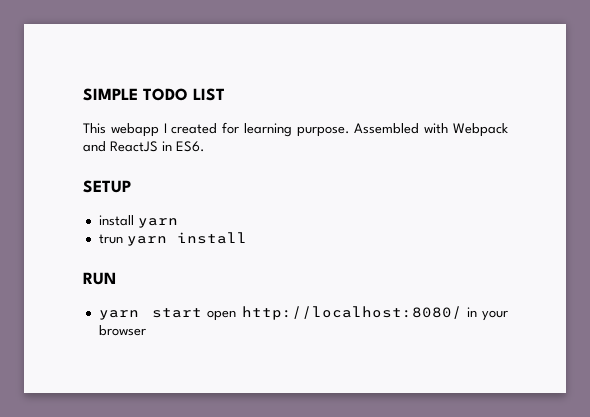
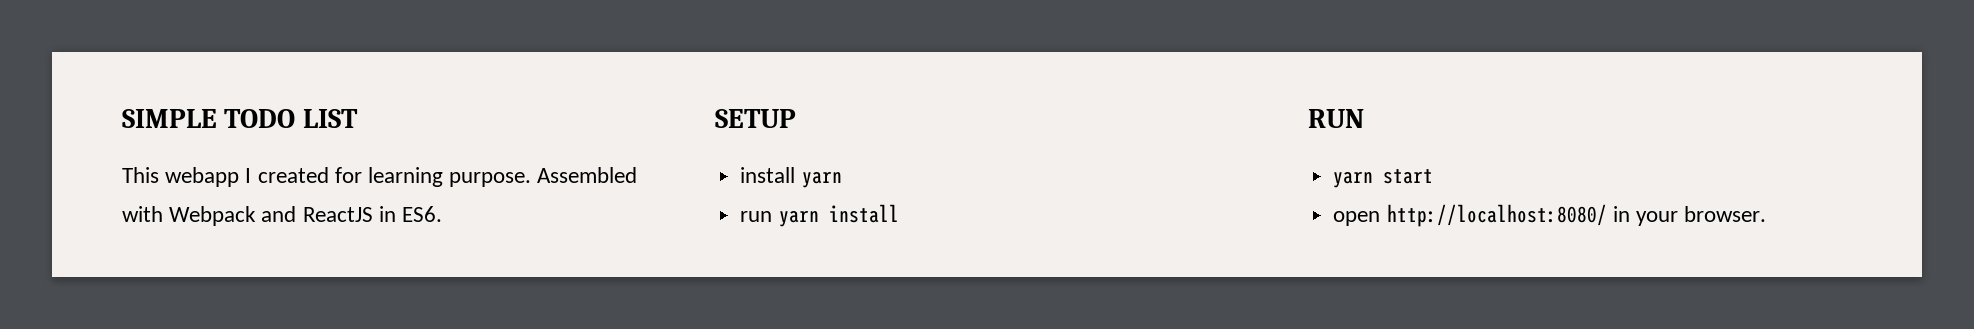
- trun yarn install
+ run yarn install
- yarn start open http://localhost:8080/ in your browser
+ yarn start
+ open http://localhost:8080/ in your browser.

